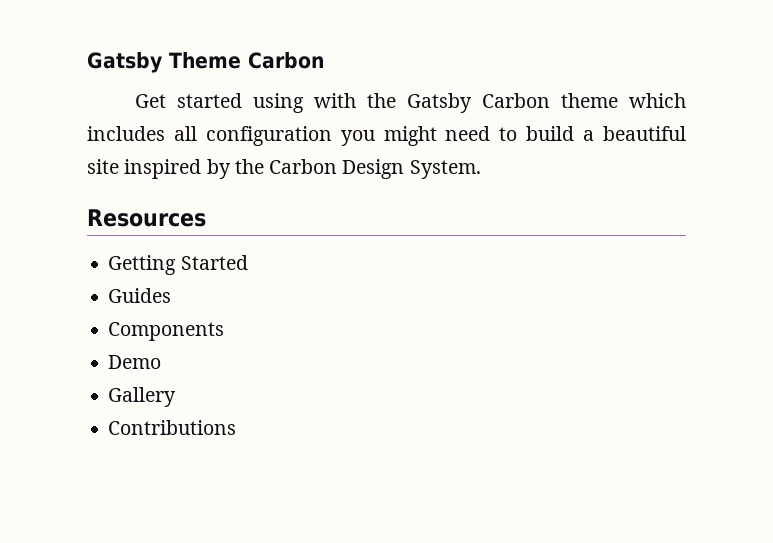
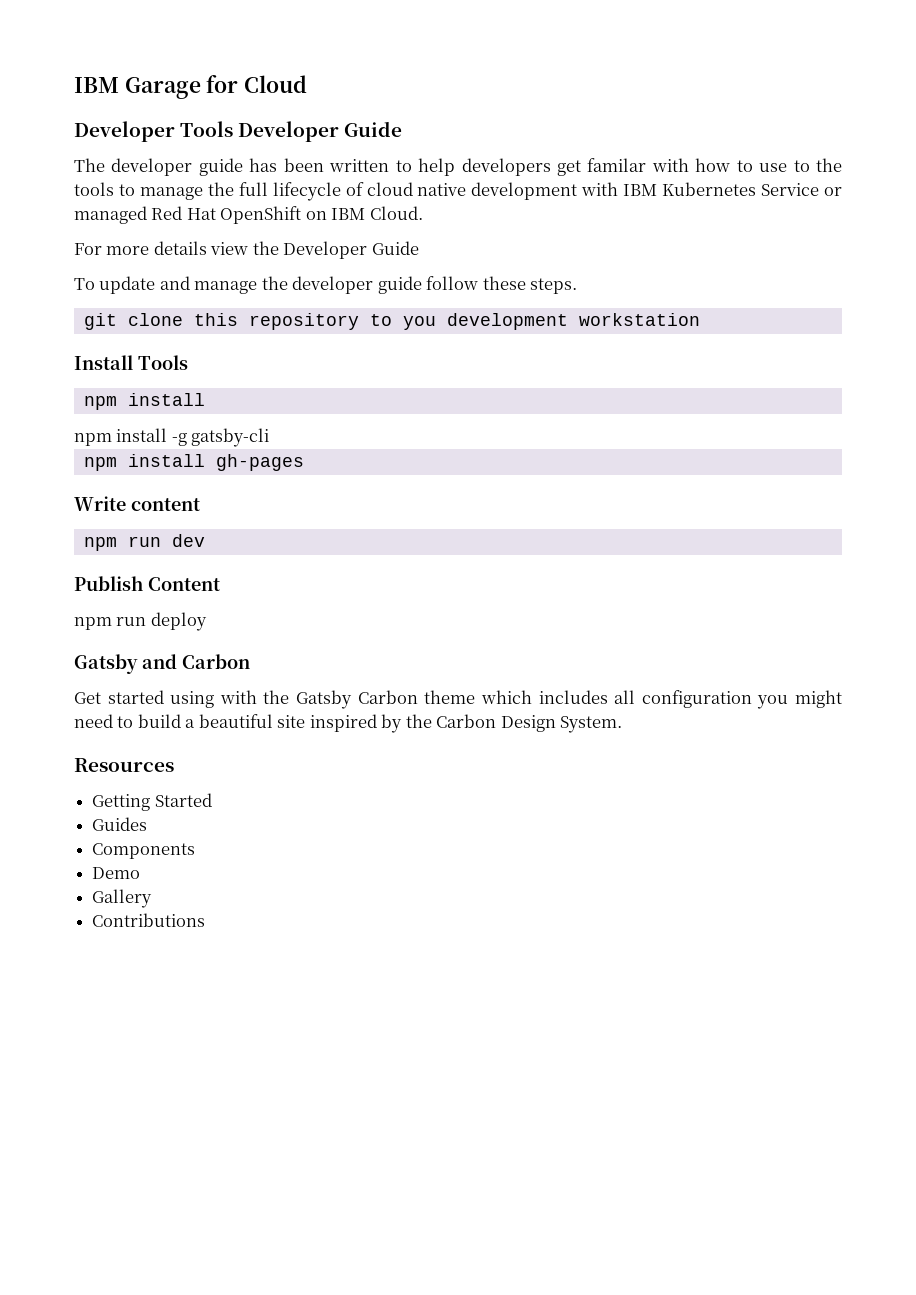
- Gatsby Theme Carbon
+ IBM Garage for Cloud
+ Developer Tools Developer Guide
+ The developer guide has been written to help developers get familar with how to use to the tools to manage the full lifecycle of cloud native development with IBM Kubernetes Service or managed Red Hat OpenShift on IBM Cloud.
+ For more details view the Developer Guide
+ To update and manage the developer guide follow these steps.
+ git clone this repository to you development workstation
+ Install Tools
+ npm install
+ npm install -g gatsby-cli
+ npm install gh-pages
+ Write content
+ npm run dev
+ Publish Content
+ npm run deploy
+ Gatsby and Carbon

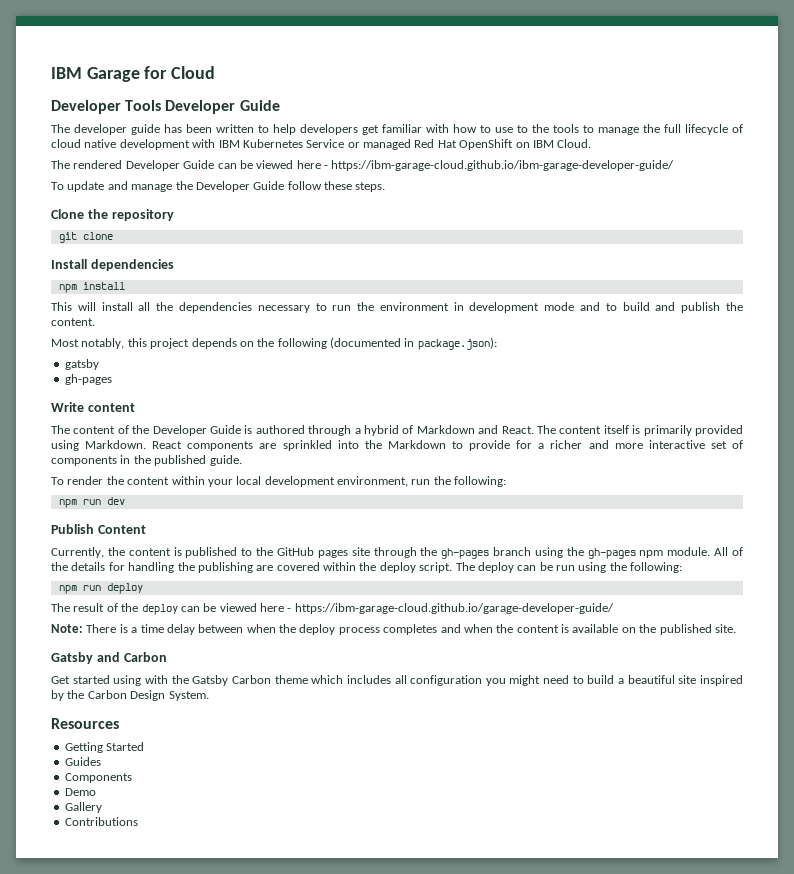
- The developer guide has been written to help developers get familar with how to use to the tools to manage the full lifecycle of cloud native development with IBM Kubernetes Service or managed Red Hat OpenShift on IBM Cloud.
+ The developer guide has been written to help developers get familiar with how to use to the tools to manage the full lifecycle of cloud native development with IBM Kubernetes Service or managed Red Hat OpenShift on IBM Cloud.
- For more details view the Developer Guide
+ The rendered Developer Guide can be viewed here - https://ibm-garage-cloud.github.io/ibm-garage-developer-guide/
- To update and manage the developer guide follow these steps.
+ To update and manage the Developer Guide follow these steps.
+ Clone the repository
- git clone this repository to you development workstation
+ git clone
- Install Tools
+ Install dependencies
- npm install -g gatsby-cli
- npm install gh-pages
+ This will install all the dependencies necessary to run the environment in development mode and to build and publish the content.
+ Most notably, this project depends on the following (documented in package.json):
+ gatsby
+ gh-pages
  Write content
+ The content of the Developer Guide is authored through a hybrid of Markdown and React. The content itself is primarily provided using Markdown. React components are sprinkled into the Markdown to provide for a richer and more interactive set of components in the published guide.
+ To render the content within your local development environment, run the following:
+ Currently, the content is published to the GitHub pages site through the gh-pages branch using the gh-pages npm module. All of the details for handling the publishing are covered within the deploy script. The deploy can be run using the following:
  npm run deploy
+ The result of the deploy can be viewed here - https://ibm-garage-cloud.github.io/garage-developer-guide/
+ Note: There is a time delay between when the deploy process completes and when the content is available on the published site.

